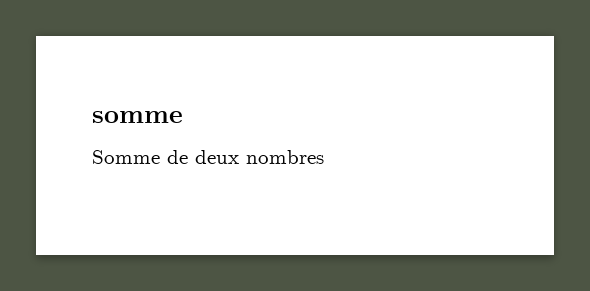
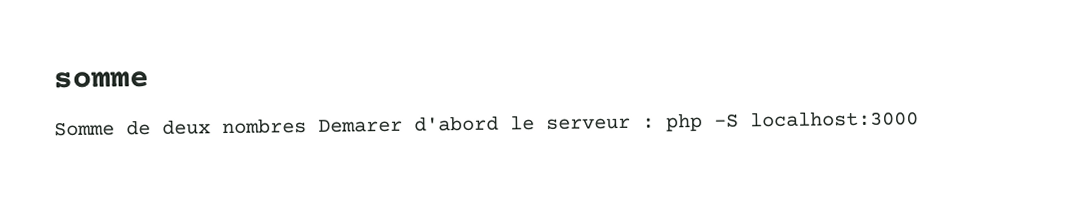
- Somme de deux nombres
+ Somme de deux nombres Demarer d'abord le serveur : php -S localhost:3000

